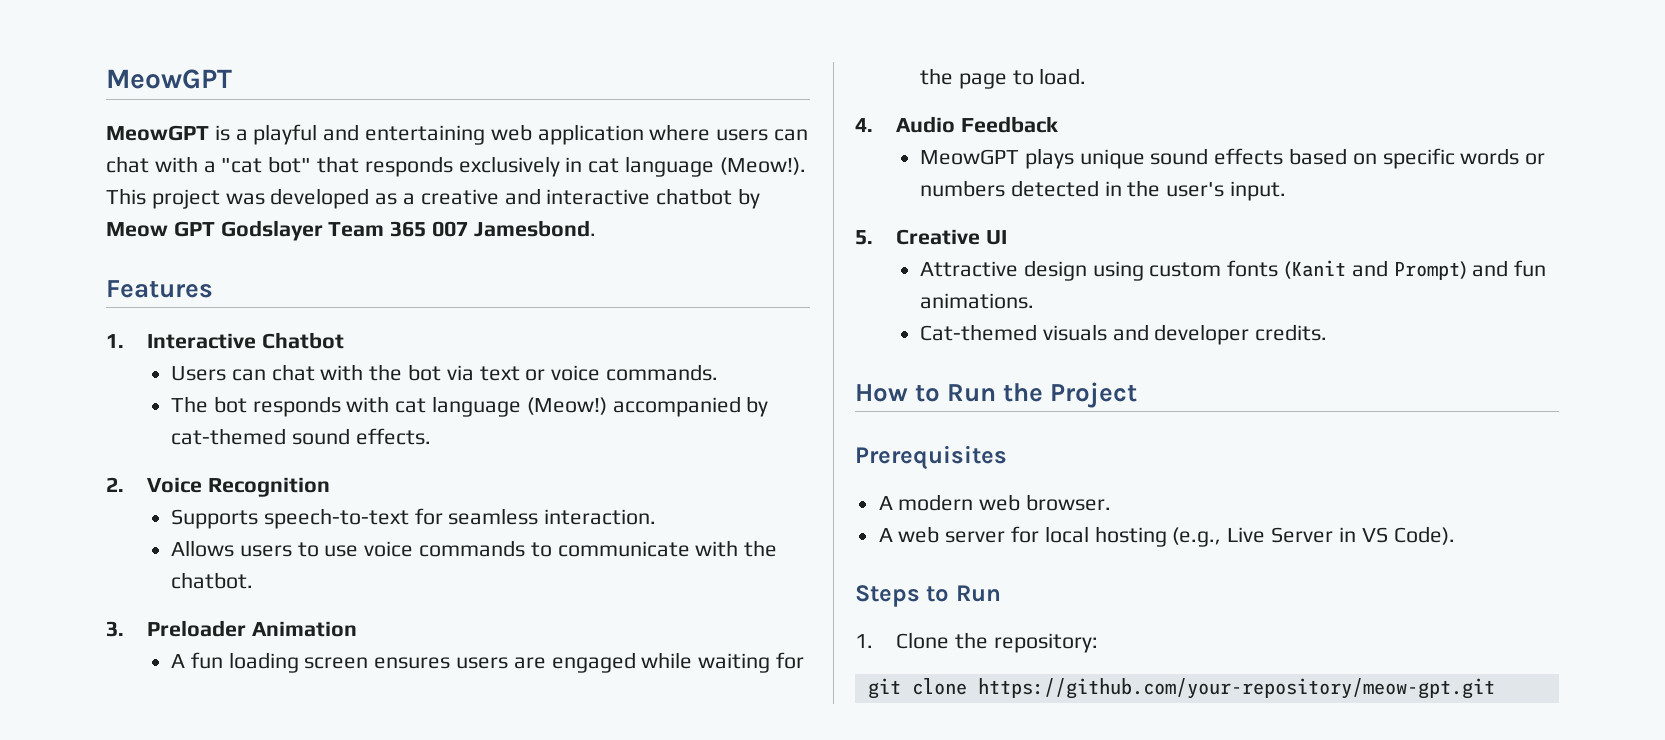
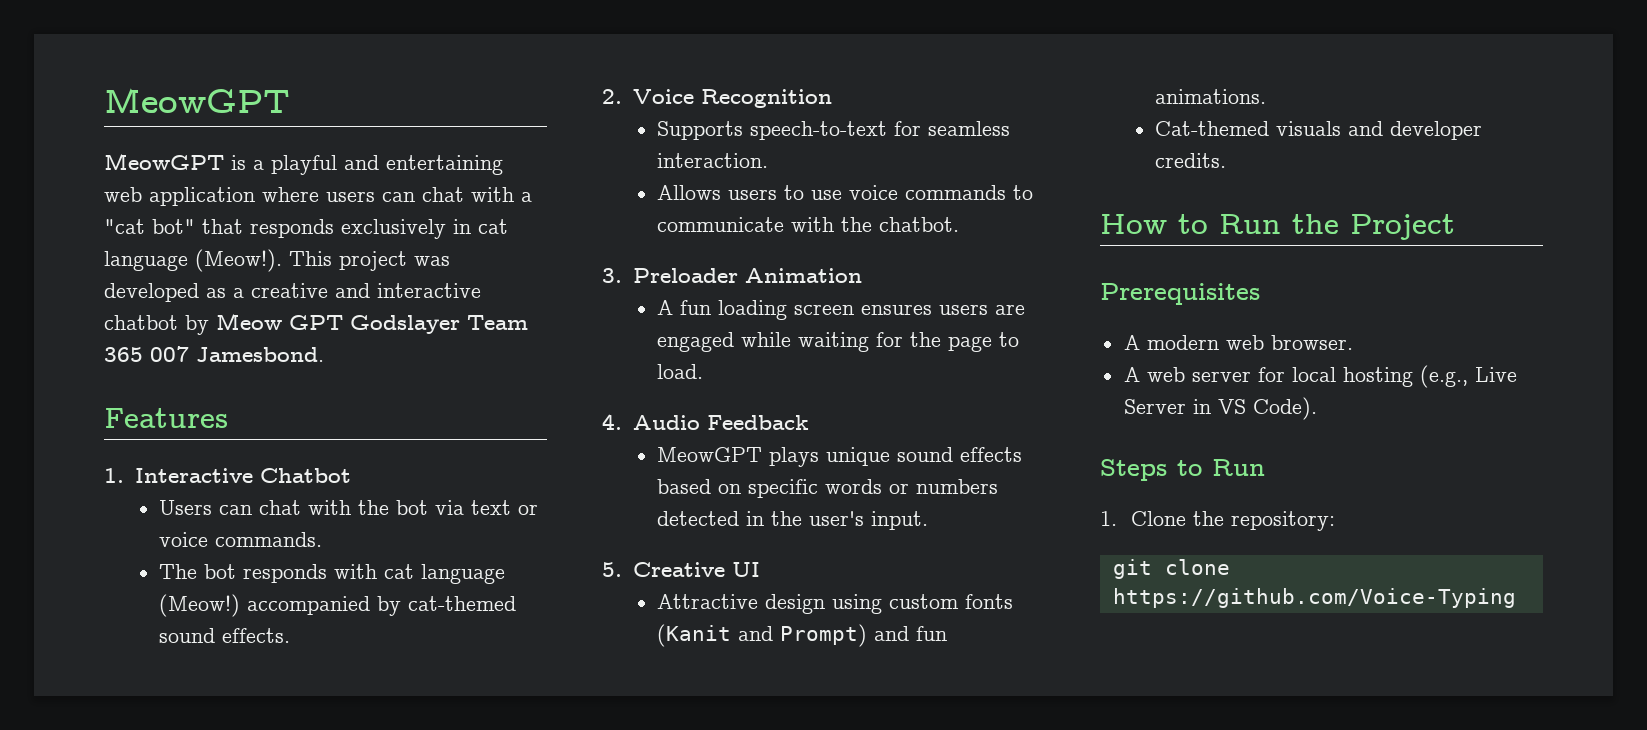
- git clone https://github.com/your-repository/meow-gpt.git
+ git clone https://github.com/Voice-Typing

